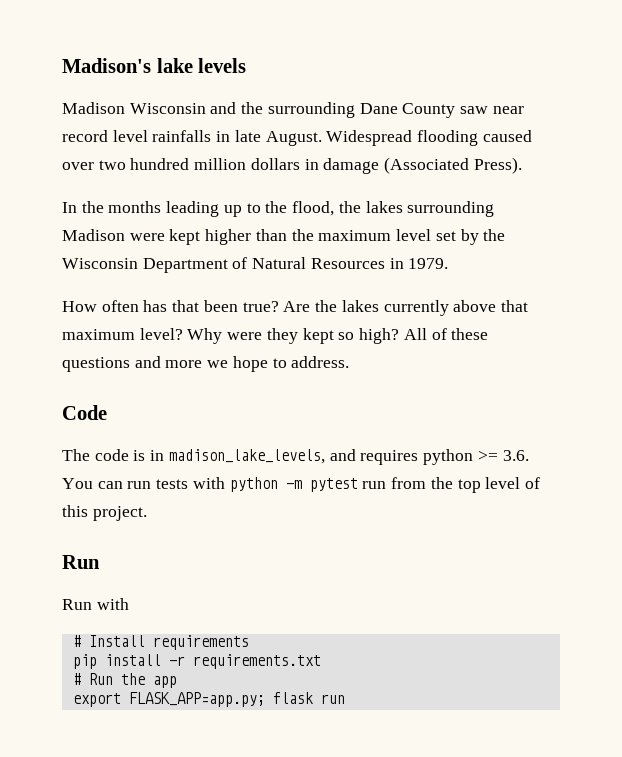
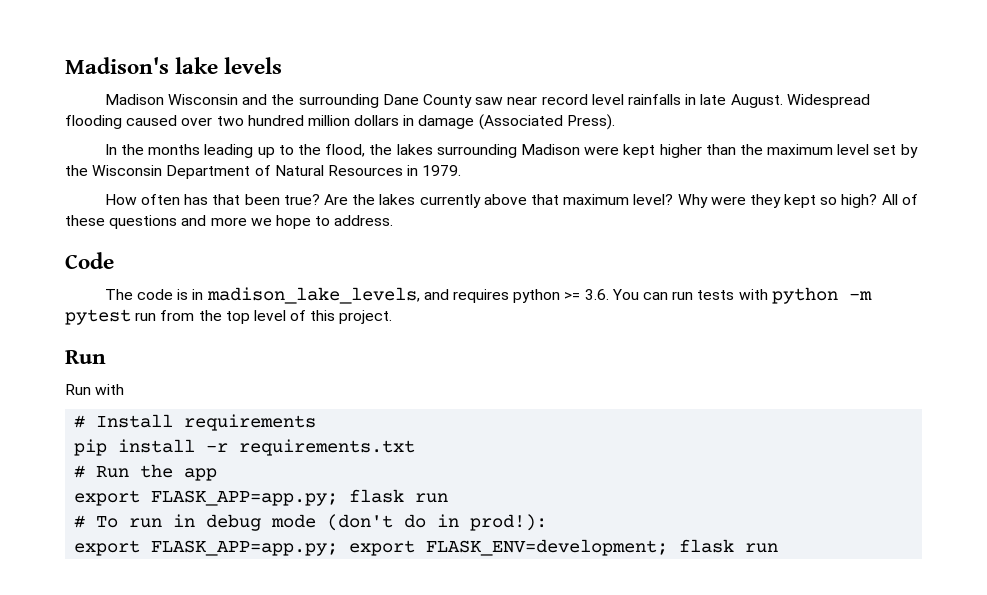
+ # To run in debug mode (don't do in prod!):
+ export FLASK_APP=app.py; export FLASK_ENV=development; flask run

